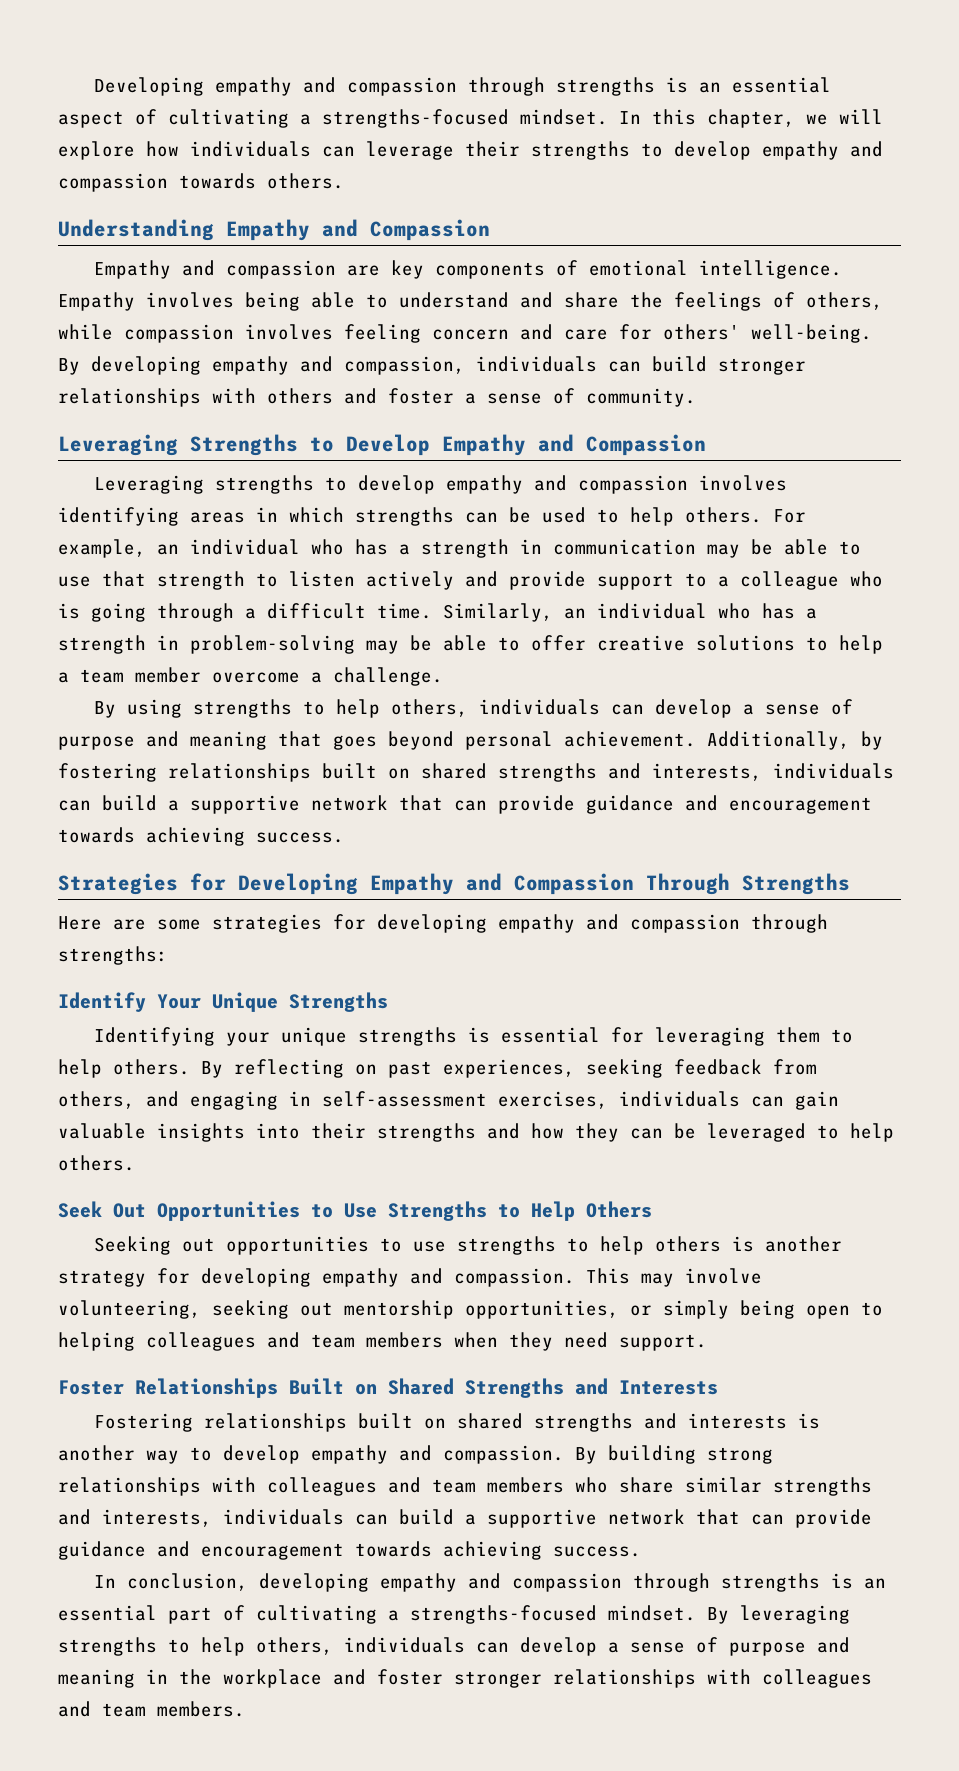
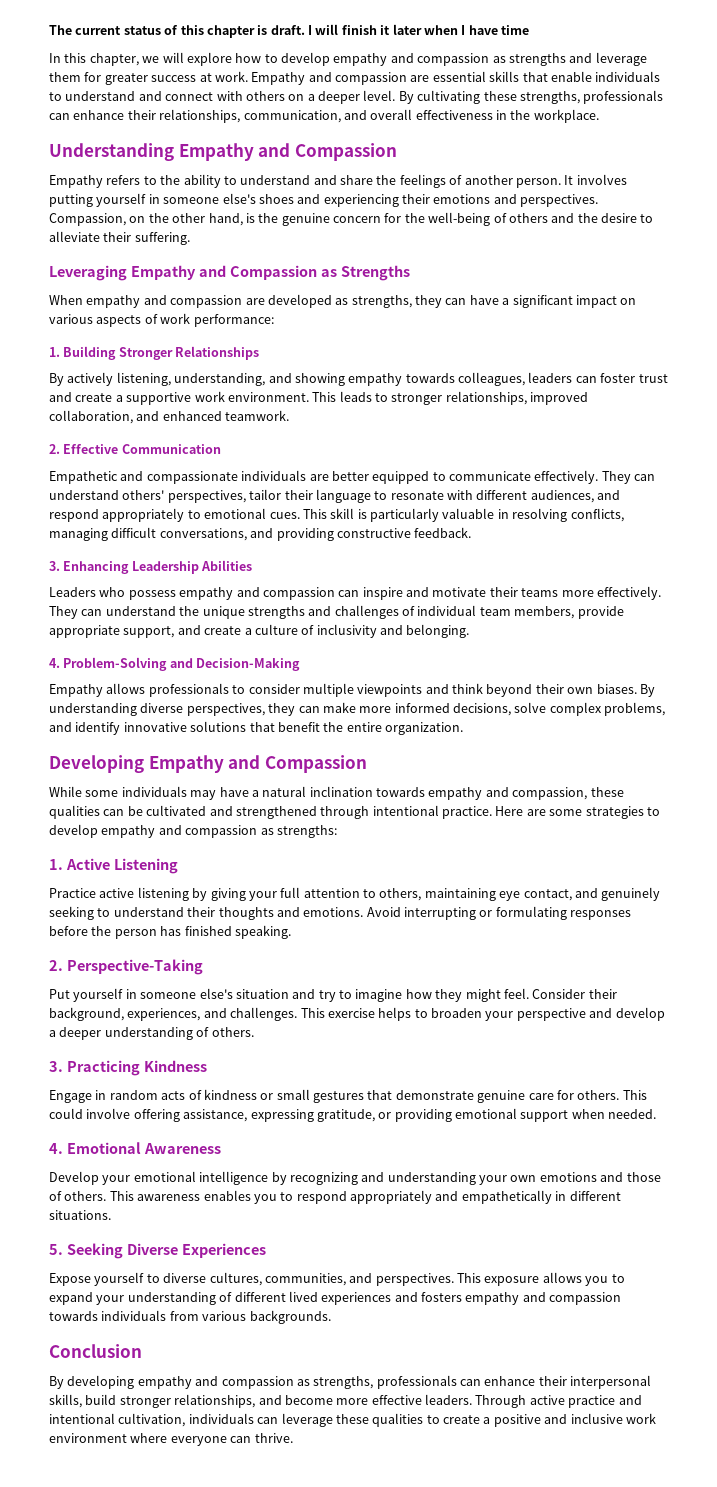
- Developing empathy and compassion through strengths is an essential aspect of cultivating a strengths-focused mindset. In this chapter, we will explore how individuals can leverage their strengths to develop empathy and compassion towards others.
+ The current status of this chapter is draft. I will finish it later when I have time
+ In this chapter, we will explore how to develop empathy and compassion as strengths and leverage them for greater success at work. Empathy and compassion are essential skills that enable individuals to understand and connect with others on a deeper level. By cultivating these strengths, professionals can enhance their relationships, communication, and overall effectiveness in the workplace.
- Empathy and compassion are key components of emotional intelligence. Empathy involves being able to understand and share the feelings of others, while compassion involves feeling concern and care for others' well-being. By developing empathy and compassion, individuals can build stronger relationships with others and foster a sense of community.
- Leveraging Strengths to Develop Empathy and Compassion
- Leveraging strengths to develop empathy and compassion involves identifying areas in which strengths can be used to help others. For example, an individual who has a strength in communication may be able to use that strength to listen actively and provide support to a colleague who is going through a difficult time. Similarly, an individual who has a strength in problem-solving may be able to offer creative solutions to help a team member overcome a challenge.
- By using strengths to help others, individuals can develop a sense of purpose and meaning that goes beyond personal achievement. Additionally, by fostering relationships built on shared strengths and interests, individuals can build a supportive network that can provide guidance and encouragement towards achieving success.
- Strategies for Developing Empathy and Compassion Through Strengths
- Here are some strategies for developing empathy and compassion through strengths:
- Identify Your Unique Strengths
- Identifying your unique strengths is essential for leveraging them to help others. By reflecting on past experiences, seeking feedback from others, and engaging in self-assessment exercises, individuals can gain valuable insights into their strengths and how they can be leveraged to help others.
- Seek Out Opportunities to Use Strengths to Help Others
- Seeking out opportunities to use strengths to help others is another strategy for developing empathy and compassion. This may involve volunteering, seeking out mentorship opportunities, or simply being open to helping colleagues and team members when they need support.
- Foster Relationships Built on Shared Strengths and Interests
- Fostering relationships built on shared strengths and interests is another way to develop empathy and compassion. By building strong relationships with colleagues and team members who share similar strengths and interests, individuals can build a supportive network that can provide guidance and encouragement towards achieving success.
- In conclusion, developing empathy and compassion through strengths is an essential part of cultivating a strengths-focused mindset. By leveraging strengths to help others, individuals can develop a sense of purpose and meaning in the workplace and foster stronger relationships with colleagues and team members.
+ Empathy refers to the ability to understand and share the feelings of another person. It involves putting yourself in someone else's shoes and experiencing their emotions and perspectives. Compassion, on the other hand, is the genuine concern for the well-being of others and the desire to alleviate their suffering.
+ Leveraging Empathy and Compassion as Strengths
+ When empathy and compassion are developed as strengths, they can have a significant impact on various aspects of work performance:
+ 1. Building Stronger Relationships
+ By actively listening, understanding, and showing empathy towards colleagues, leaders can foster trust and create a supportive work environment. This leads to stronger relationships, improved collaboration, and enhanced teamwork.
+ 2. Effective Communication
+ Empathetic and compassionate individuals are better equipped to communicate effectively. They can understand others' perspectives, tailor their language to resonate with different audiences, and respond appropriately to emotional cues. This skill is particularly valuable in resolving conflicts, managing difficult conversations, and providing constructive feedback.
+ 3. Enhancing Leadership Abilities
+ Leaders who possess empathy and compassion can inspire and motivate their teams more effectively. They can understand the unique strengths and challenges of individual team members, provide appropriate support, and create a culture of inclusivity and belonging.
+ 4. Problem-Solving and Decision-Making
+ Empathy allows professionals to consider multiple viewpoints and think beyond their own biases. By understanding diverse perspectives, they can make more informed decisions, solve complex problems, and identify innovative solutions that benefit the entire organization.
+ Developing Empathy and Compassion
+ While some individuals may have a natural inclination towards empathy and compassion, these qualities can be cultivated and strengthened through intentional practice. Here are some strategies to develop empathy and compassion as strengths:
+ 1. Active Listening
+ Practice active listening by giving your full attention to others, maintaining eye contact, and genuinely seeking to understand their thoughts and emotions. Avoid interrupting or formulating responses before the person has finished speaking.
+ 2. Perspective-Taking
+ Put yourself in someone else's situation and try to imagine how they might feel. Consider their background, experiences, and challenges. This exercise helps to broaden your perspective and develop a deeper understanding of others.
+ 3. Practicing Kindness
+ Engage in random acts of kindness or small gestures that demonstrate genuine care for others. This could involve offering assistance, expressing gratitude, or providing emotional support when needed.
+ 4. Emotional Awareness
+ Develop your emotional intelligence by recognizing and understanding your own emotions and those of others. This awareness enables you to respond appropriately and empathetically in different situations.
+ 5. Seeking Diverse Experiences
+ Expose yourself to diverse cultures, communities, and perspectives. This exposure allows you to expand your understanding of different lived experiences and fosters empathy and compassion towards individuals from various backgrounds.
+ Conclusion
+ By developing empathy and compassion as strengths, professionals can enhance their interpersonal skills, build stronger relationships, and become more effective leaders. Through active practice and intentional cultivation, individuals can leverage these qualities to create a positive and inclusive work environment where everyone can thrive.

